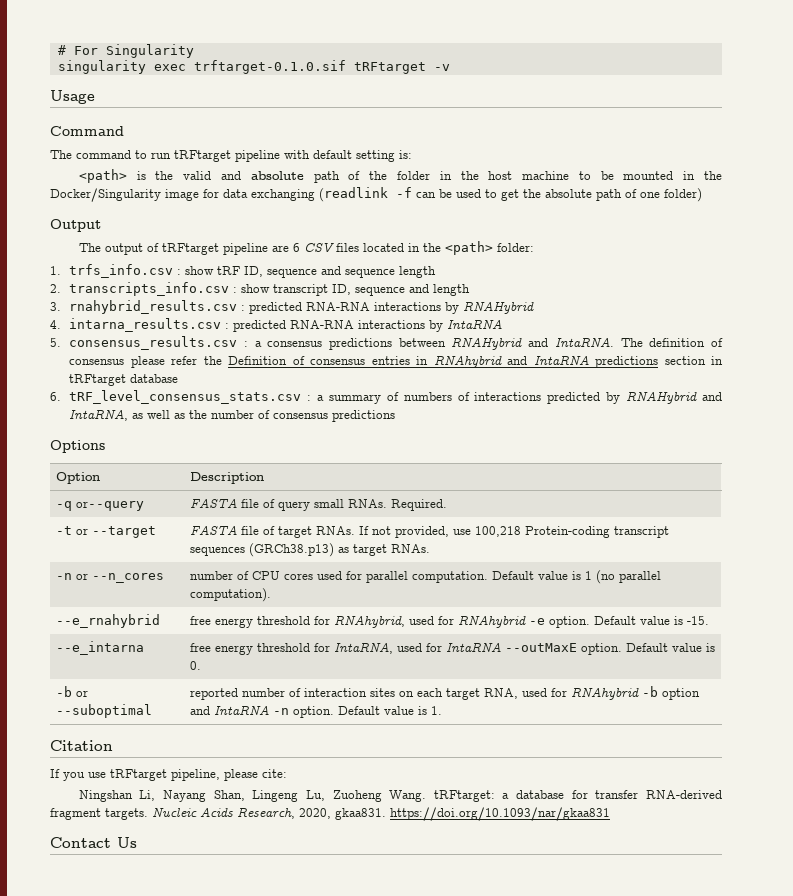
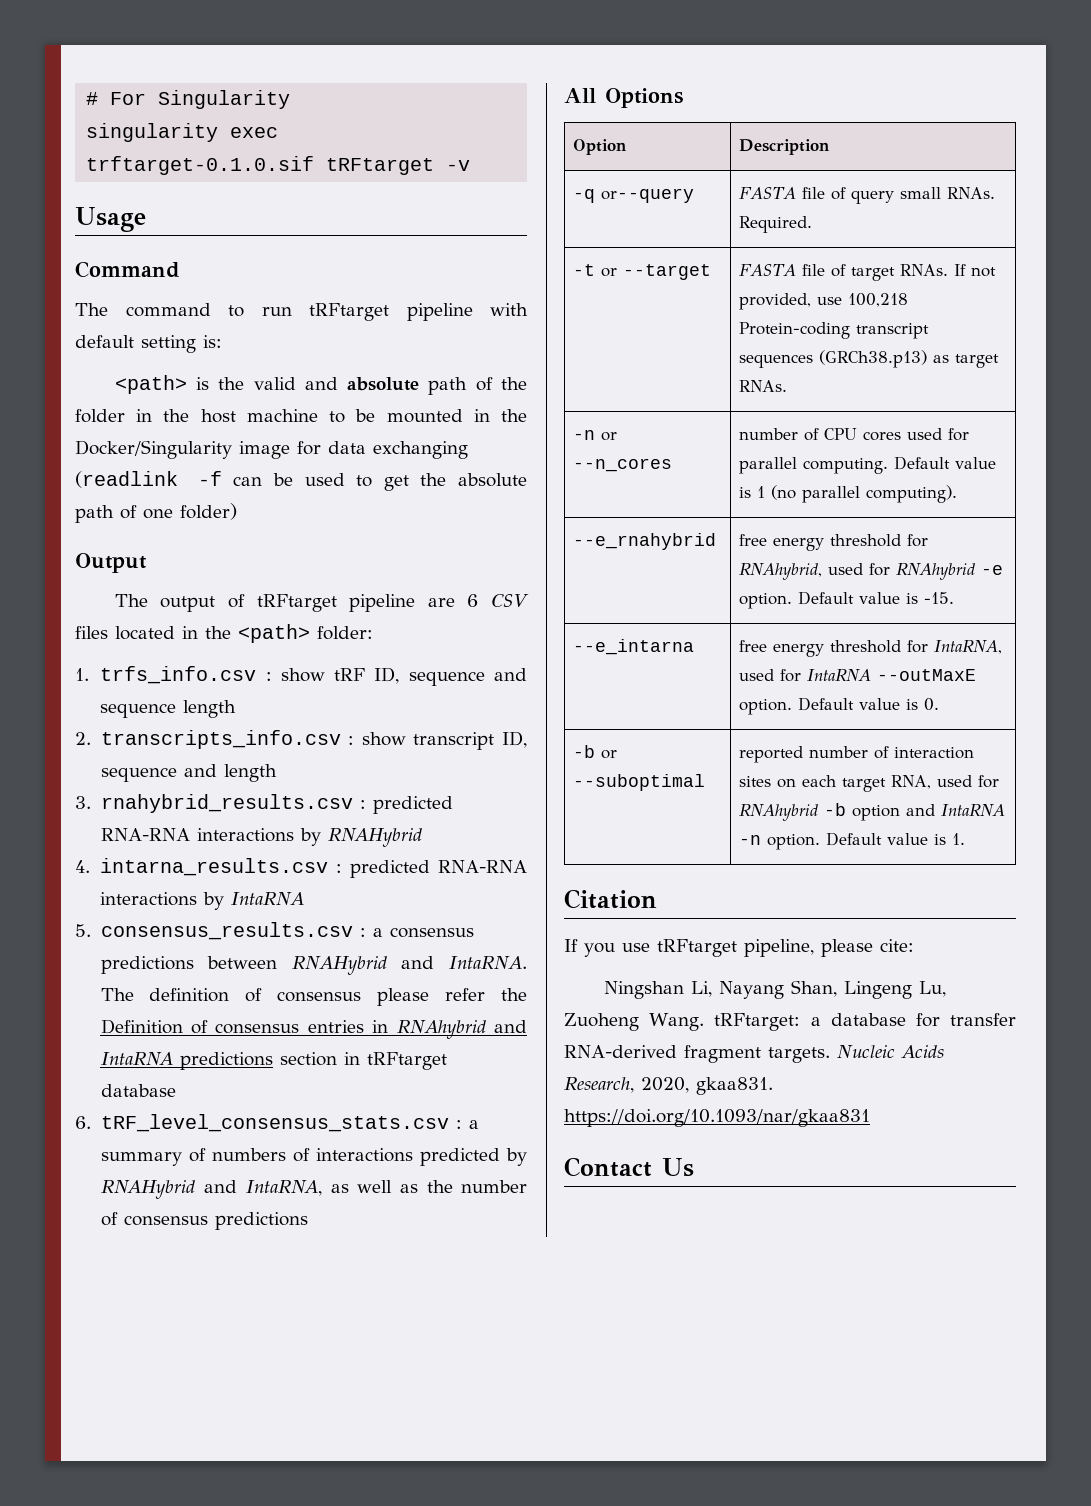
- Options
+ All Options
- -n or --n_cores | number of CPU cores used for parallel computation. Default value is 1 (no parallel computation).
+ -n or --n_cores | number of CPU cores used for parallel computing. Default value is 1 (no parallel computing).

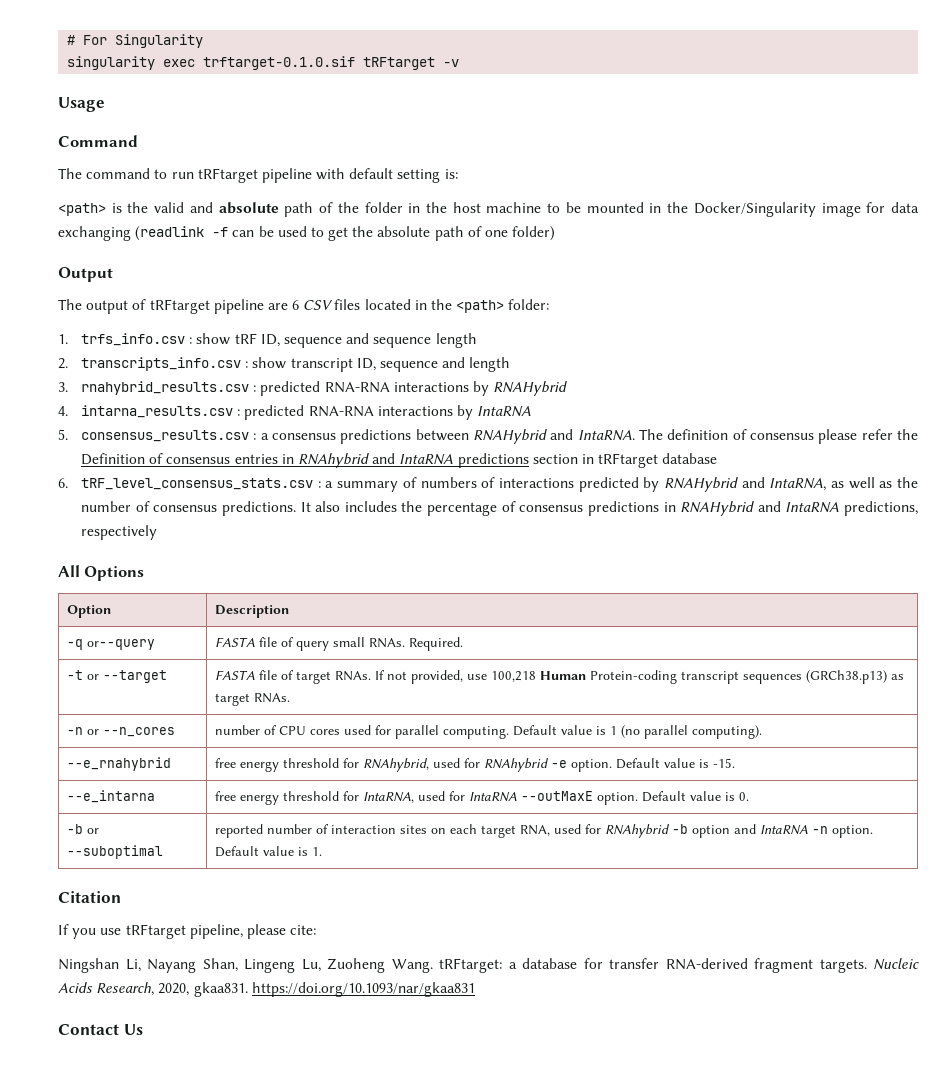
- 6. tRF_level_consensus_stats.csv : a summary of numbers of interactions predicted by RNAHybrid and IntaRNA, as well as the number of consensus predictions
+ 6. tRF_level_consensus_stats.csv : a summary of numbers of interactions predicted by RNAHybrid and IntaRNA, as well as the number of consensus predictions. It also includes the percentage of consensus predictions in RNAHybrid and IntaRNA predictions, respectively
- -t or --target | FASTA file of target RNAs. If not provided, use 100,218 Protein-coding transcript sequences (GRCh38.p13) as target RNAs.
+ -t or --target | FASTA file of target RNAs. If not provided, use 100,218 Human Protein-coding transcript sequences (GRCh38.p13) as target RNAs.

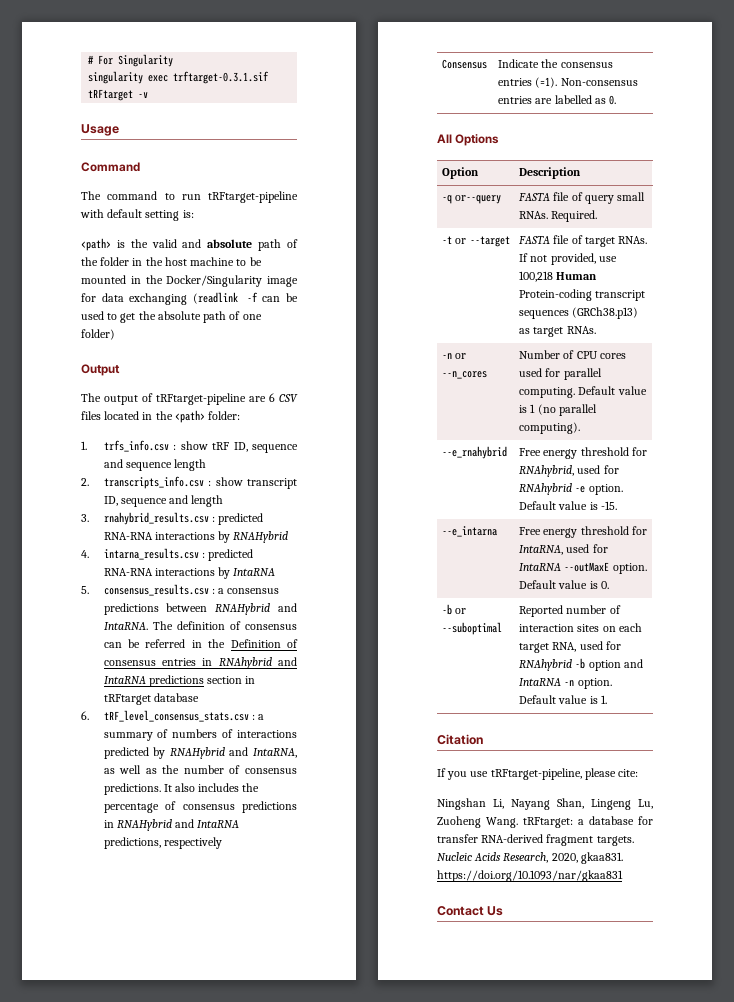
- singularity exec trftarget-0.1.0.sif tRFtarget -v
+ singularity exec trftarget-0.3.1.sif tRFtarget -v
- The command to run tRFtarget pipeline with default setting is:
+ The command to run tRFtarget-pipeline with default setting is:
- The output of tRFtarget pipeline are 6 CSV files located in the <path> folder:
+ The output of tRFtarget-pipeline are 6 CSV files located in the <path> folder:
- The definition of consensus please refer the Definition of consensus entries in RNAhybrid and IntaRNA predictions section in tRFtarget database
+ The definition of consensus can be referred in the Definition of consensus entries in RNAhybrid and IntaRNA predictions section in tRFtarget database
+ Consensus | Indicate the consensus entries (=1). Non-consensus entries are labelled as 0.
- -n or --n_cores | number of CPU cores used for parallel computing. Default value is 1 (no parallel computing).
+ -n or --n_cores | Number of CPU cores used for parallel computing. Default value is 1 (no parallel computing).
- --e_rnahybrid | free energy threshold for RNAhybrid, used for RNAhybrid -e option. Default value is -15.
+ --e_rnahybrid | Free energy threshold for RNAhybrid, used for RNAhybrid -e option. Default value is -15.
- --e_intarna | free energy threshold for IntaRNA, used for IntaRNA --outMaxE option. Default value is 0.
+ --e_intarna | Free energy threshold for IntaRNA, used for IntaRNA --outMaxE option. Default value is 0.
- -b or --suboptimal | reported number of interaction sites on each target RNA, used for RNAhybrid -b option and IntaRNA -n option. Default value is 1.
+ -b or --suboptimal | Reported number of interaction sites on each target RNA, used for RNAhybrid -b option and IntaRNA -n option. Default value is 1.
- If you use tRFtarget pipeline, please cite:
+ If you use tRFtarget-pipeline, please cite:

